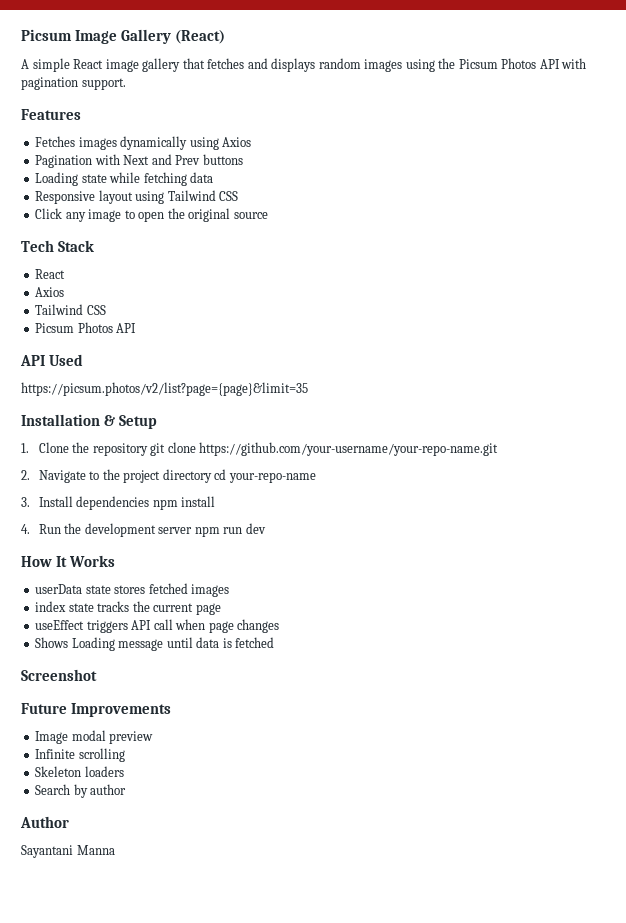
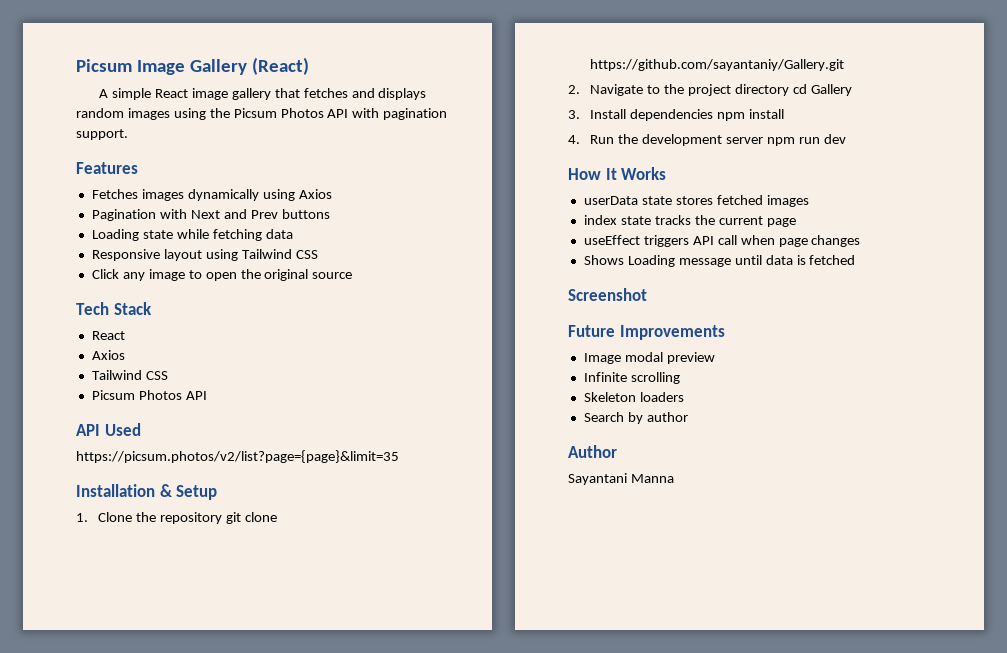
- 1. Clone the repository git clone https://github.com/your-username/your-repo-name.git
+ 1. Clone the repository git clone https://github.com/sayantaniy/Gallery.git
- 2. Navigate to the project directory cd your-repo-name
+ 2. Navigate to the project directory cd Gallery

